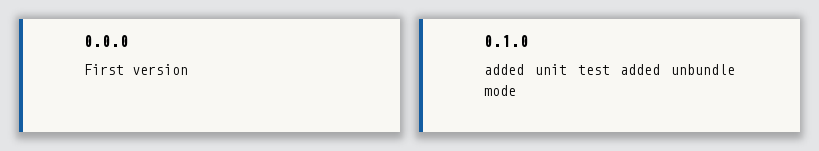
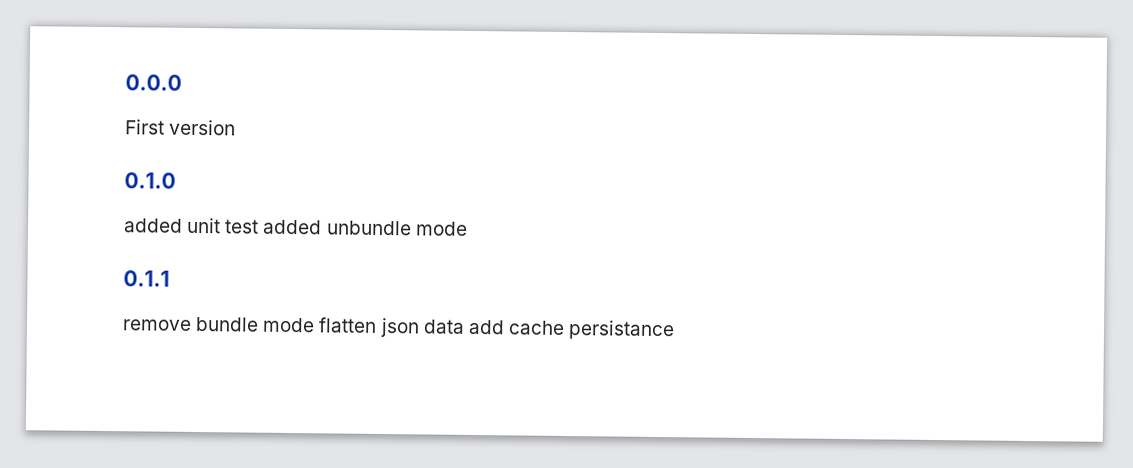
+ 0.1.1
+ remove bundle mode flatten json data add cache persistance

